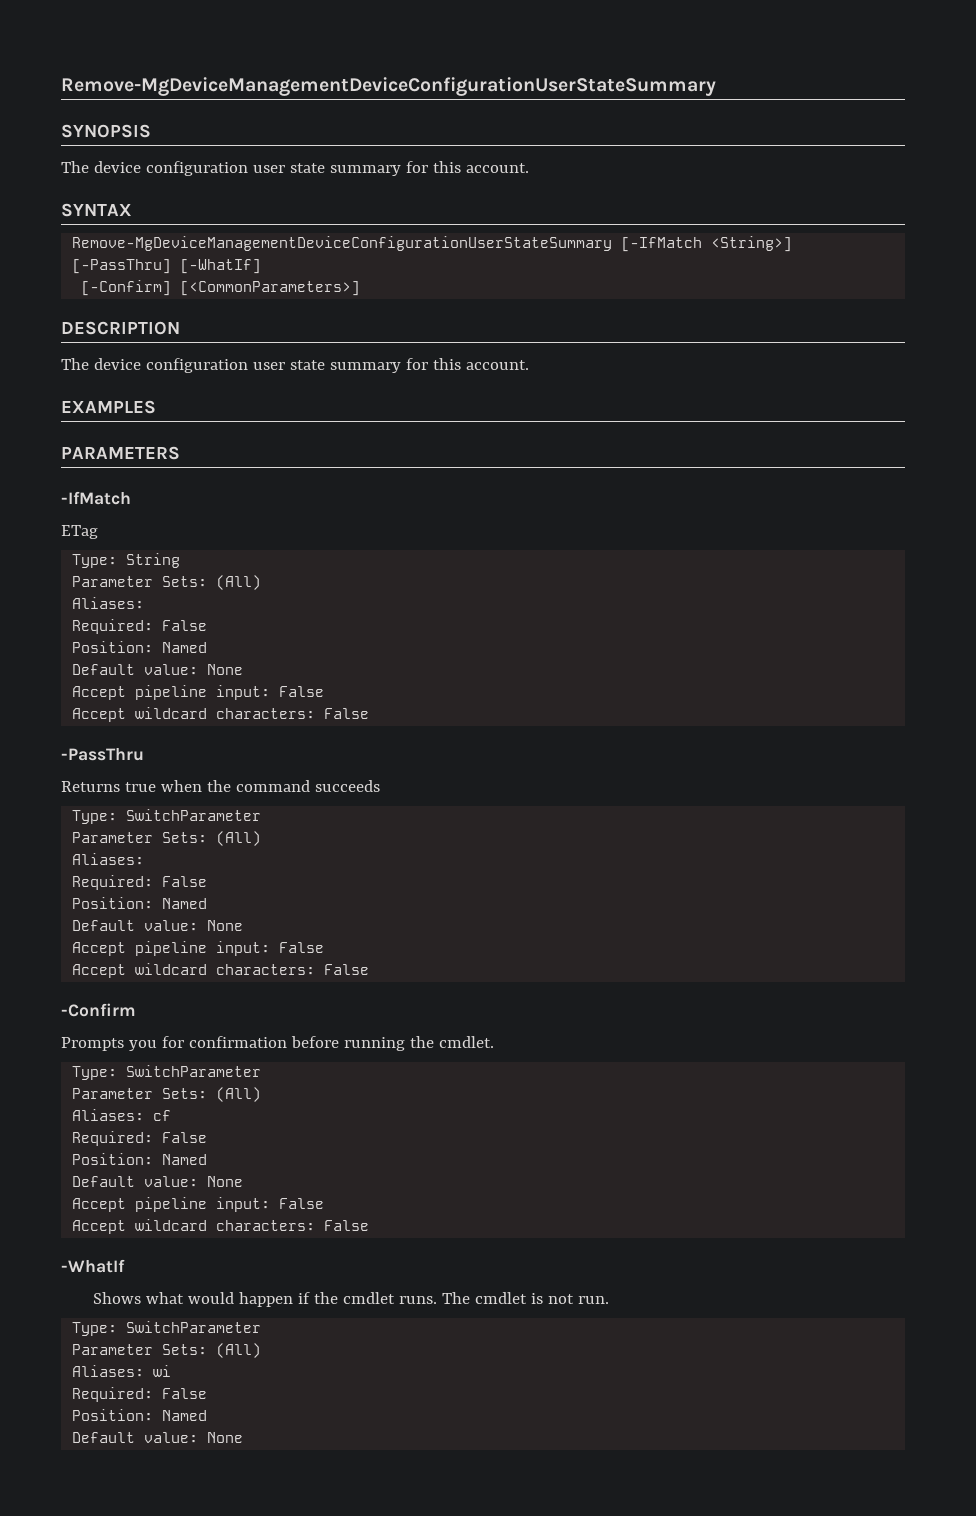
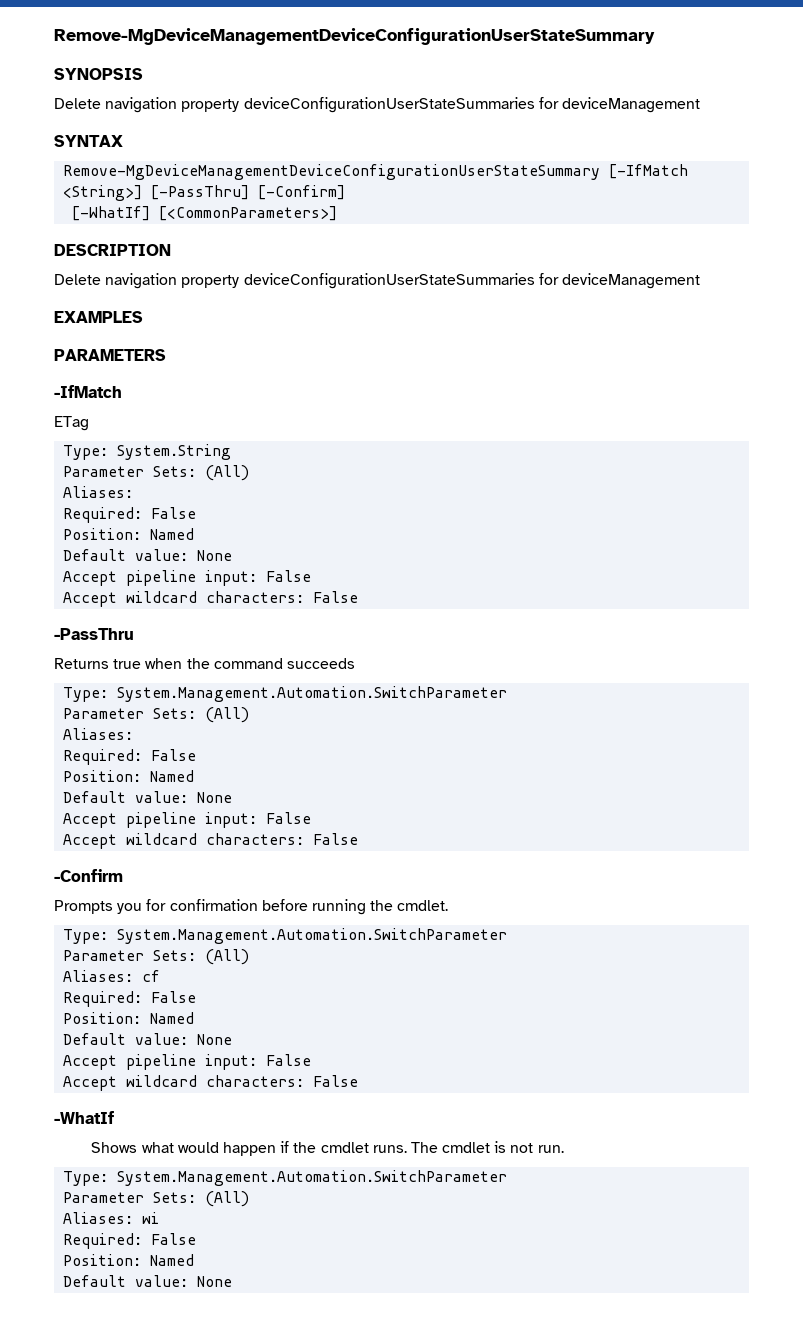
  SYNOPSIS
- The device configuration user state summary for this account.
+ Delete navigation property deviceConfigurationUserStateSummaries for deviceManagement
- Remove-MgDeviceManagementDeviceConfigurationUserStateSummary [-IfMatch <String>] [-PassThru] [-WhatIf]
- [-Confirm] [<CommonParameters>]
+ Remove-MgDeviceManagementDeviceConfigurationUserStateSummary [-IfMatch <String>] [-PassThru] [-Confirm]
+ [-WhatIf] [<CommonParameters>]
  DESCRIPTION
- The device configuration user state summary for this account.
+ Delete navigation property deviceConfigurationUserStateSummaries for deviceManagement
- Type: String
+ Type: System.String
  Returns true when the command succeeds
- Type: SwitchParameter
+ Type: System.Management.Automation.SwitchParameter
  Prompts you for confirmation before running the cmdlet.
- Type: SwitchParameter
+ Type: System.Management.Automation.SwitchParameter
  The cmdlet is not run.
- Type: SwitchParameter
+ Type: System.Management.Automation.SwitchParameter

